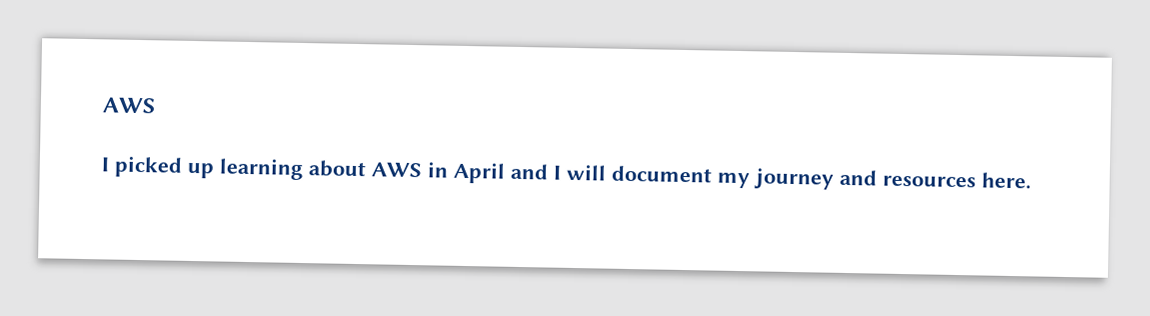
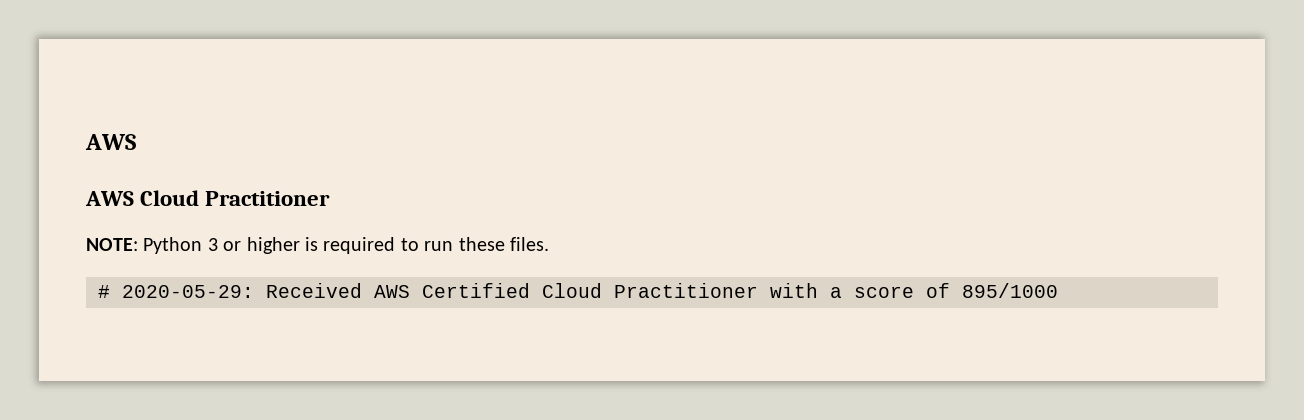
- I picked up learning about AWS in April and I will document my journey and resources here.
+ AWS Cloud Practitioner
+ NOTE: Python 3 or higher is required to run these files.
+ # 2020-05-29: Received AWS Certified Cloud Practitioner with a score of 895/1000

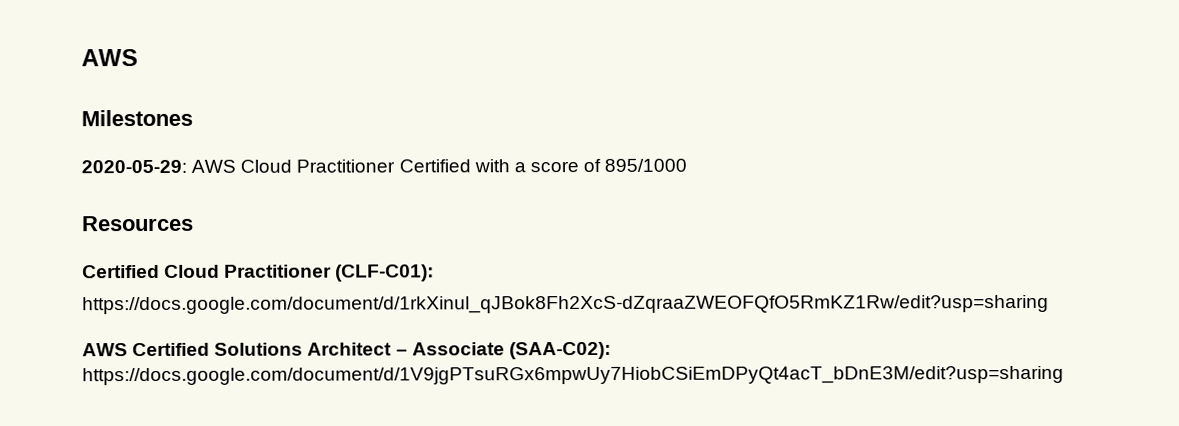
- AWS Cloud Practitioner
- NOTE: Python 3 or higher is required to run these files.
- # 2020-05-29: Received AWS Certified Cloud Practitioner with a score of 895/1000
+ Milestones
+ 2020-05-29: AWS Cloud Practitioner Certified with a score of 895/1000
+ Resources
+ Certified Cloud Practitioner (CLF-C01):
+ https://docs.google.com/document/d/1rkXinul_qJBok8Fh2XcS-dZqraaZWEOFQfO5RmKZ1Rw/edit?usp=sharing
+ AWS Certified Solutions Architect – Associate (SAA-C02): https://docs.google.com/document/d/1V9jgPTsuRGx6mpwUy7HiobCSiEmDPyQt4acT_bDnE3M/edit?usp=sharing

